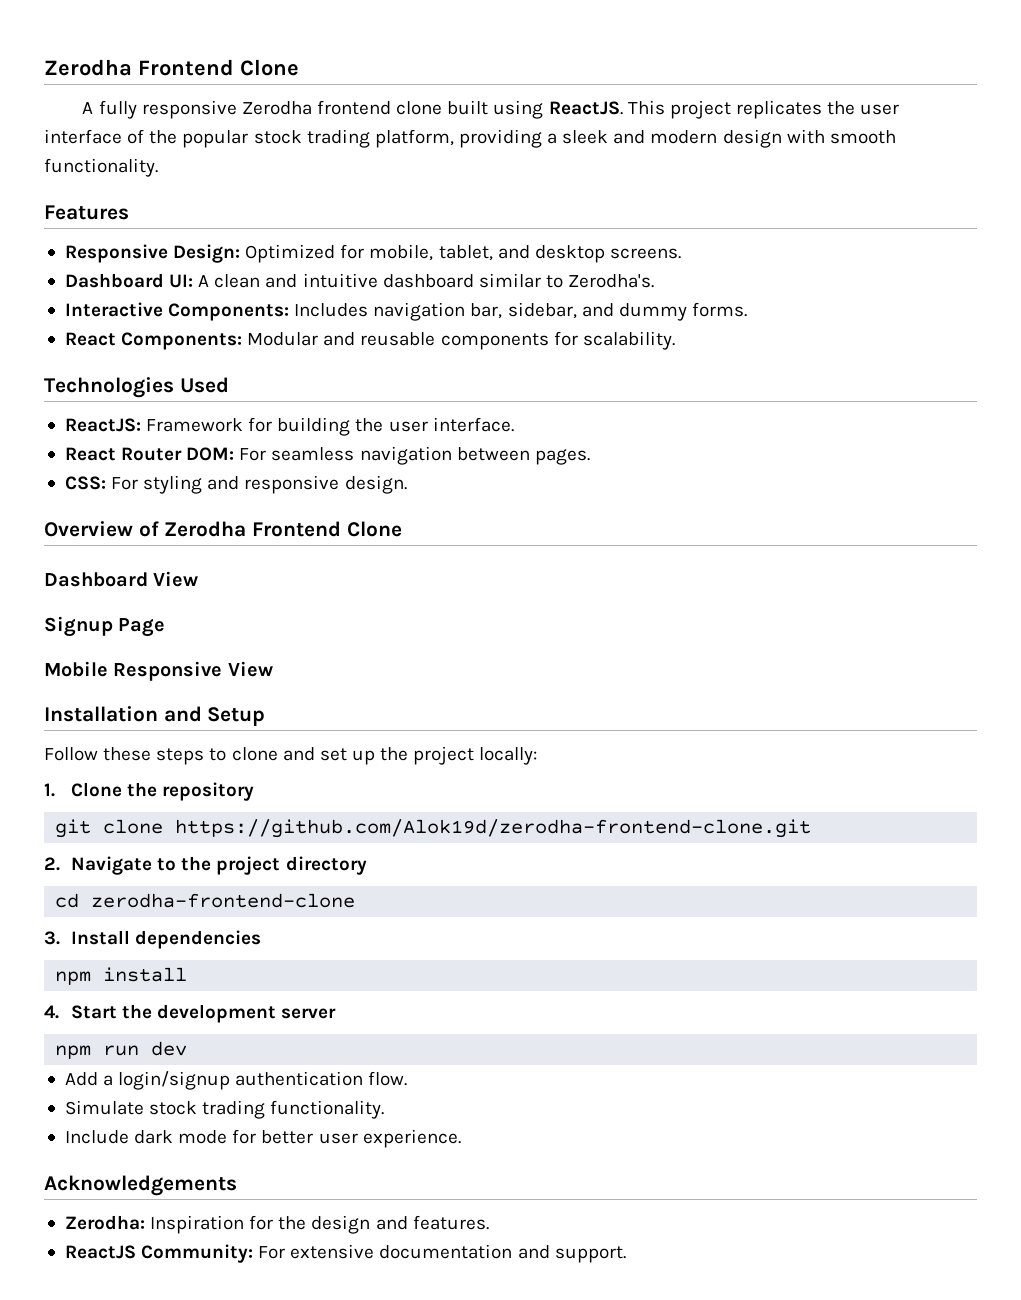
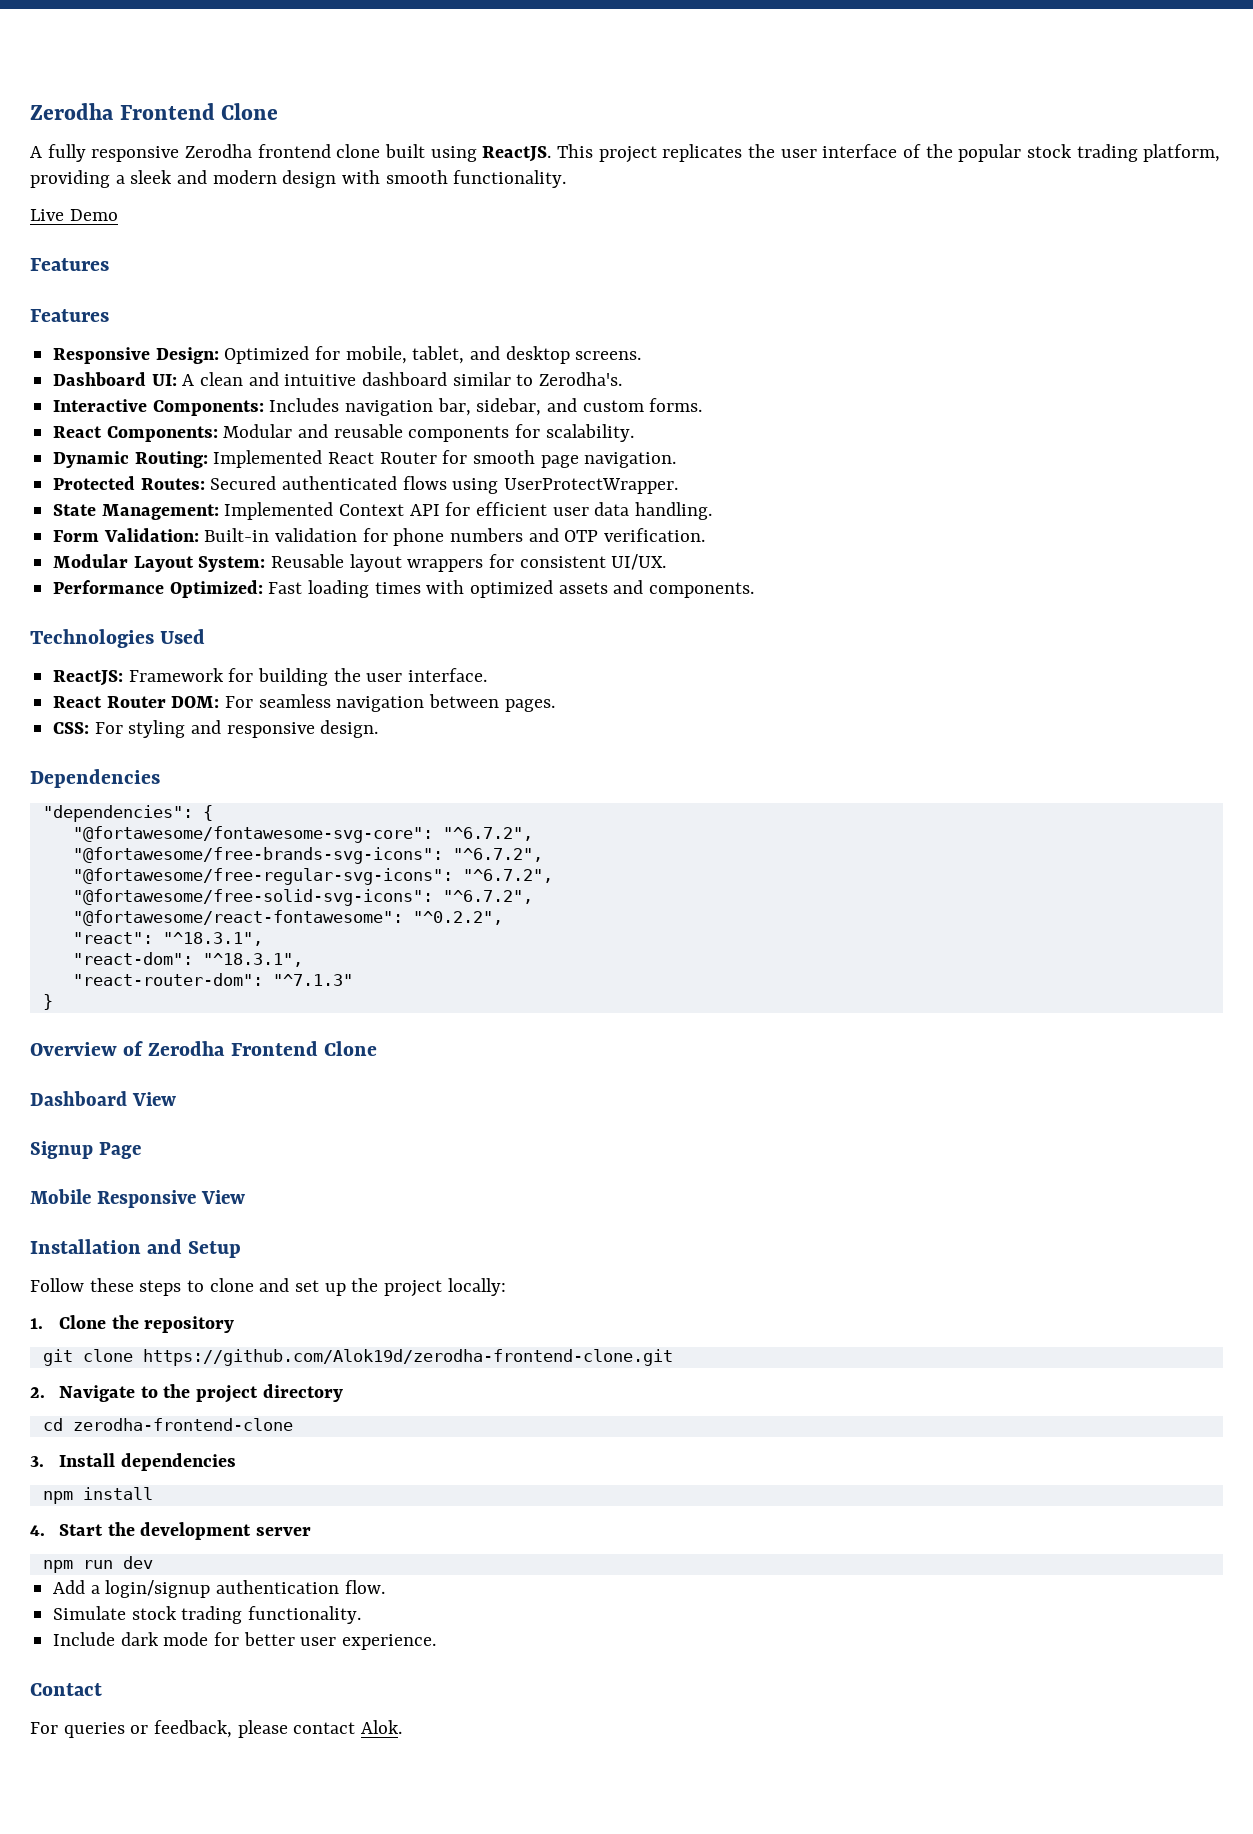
+ Live Demo
+ Features
- Interactive Components: Includes navigation bar, sidebar, and dummy forms.
+ Interactive Components: Includes navigation bar, sidebar, and custom forms.
+ Dynamic Routing: Implemented React Router for smooth page navigation.
+ Protected Routes: Secured authenticated flows using UserProtectWrapper.
+ State Management: Implemented Context API for efficient user data handling.
+ Form Validation: Built-in validation for phone numbers and OTP verification.
+ Modular Layout System: Reusable layout wrappers for consistent UI/UX.
+ Performance Optimized: Fast loading times with optimized assets and components.
+ Dependencies
+ "dependencies": {
+ "@fortawesome/fontawesome-svg-core": "^6.7.2",
+ "@fortawesome/free-brands-svg-icons": "^6.7.2",
+ "@fortawesome/free-regular-svg-icons": "^6.7.2",
+ "@fortawesome/free-solid-svg-icons": "^6.7.2",
+ "@fortawesome/react-fontawesome": "^0.2.2",
+ "react": "^18.3.1",
+ "react-dom": "^18.3.1",
+ "react-router-dom": "^7.1.3"
+ }
- Acknowledgements
- Zerodha: Inspiration for the design and features.
- ReactJS Community: For extensive documentation and support.
+ Contact
+ For queries or feedback, please contact Alok.

